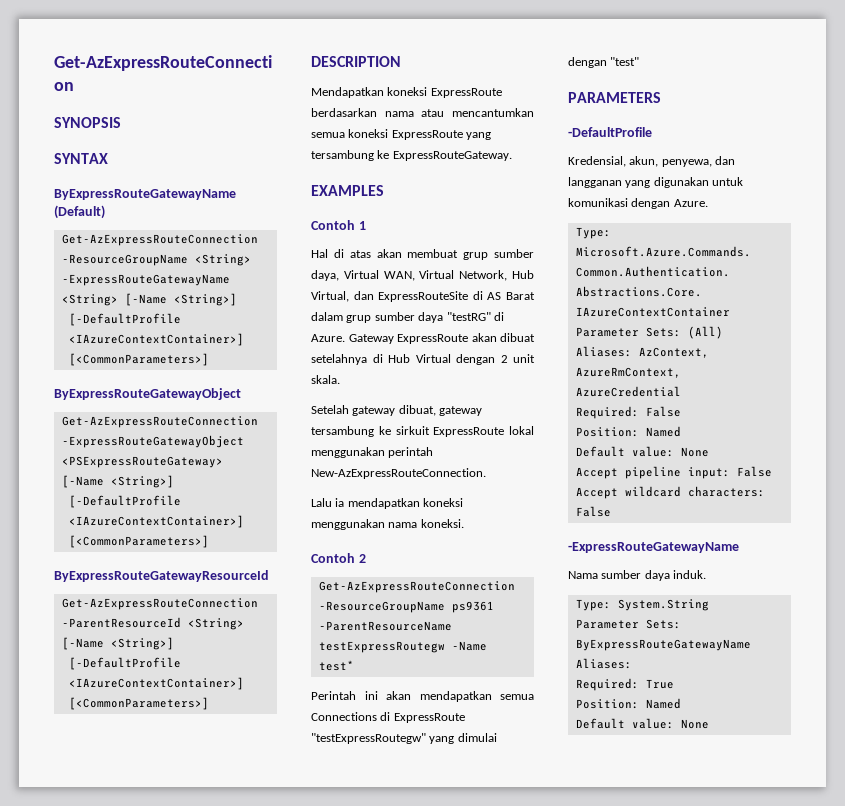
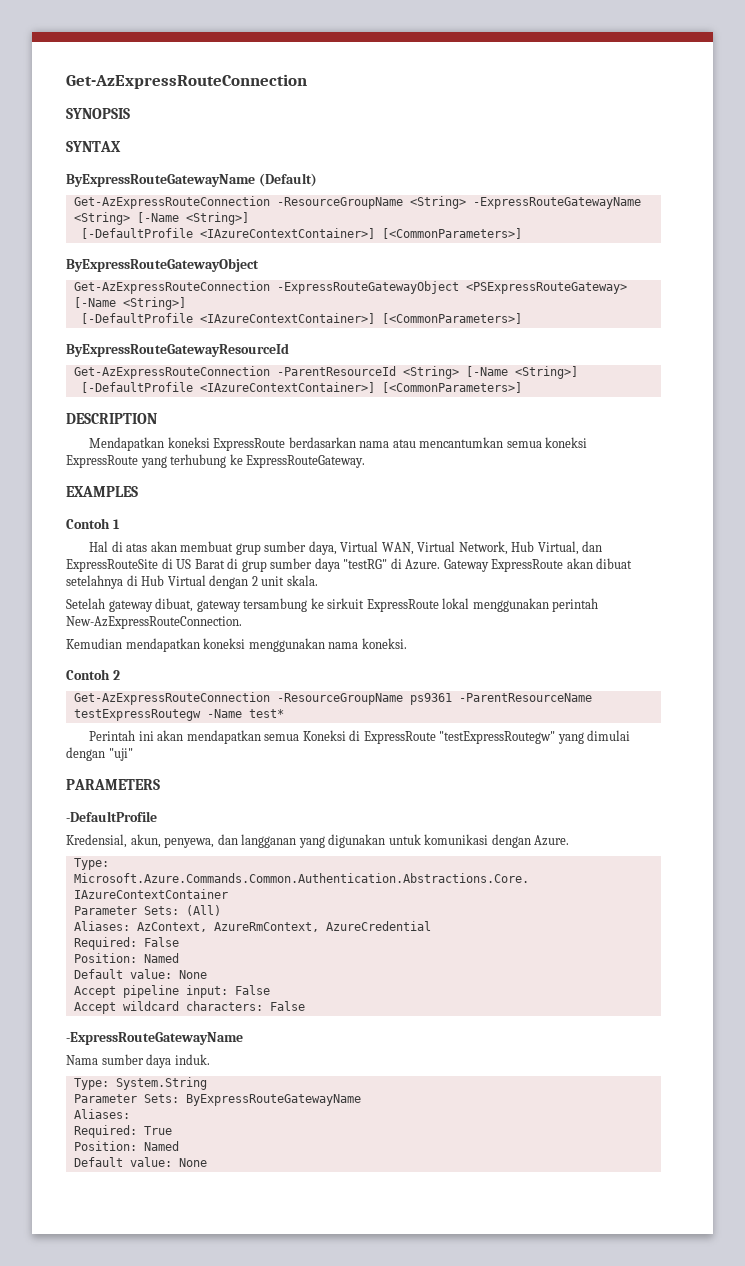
- Mendapatkan koneksi ExpressRoute berdasarkan nama atau mencantumkan semua koneksi ExpressRoute yang tersambung ke ExpressRouteGateway.
+ Mendapatkan koneksi ExpressRoute berdasarkan nama atau mencantumkan semua koneksi ExpressRoute yang terhubung ke ExpressRouteGateway.
- Hal di atas akan membuat grup sumber daya, Virtual WAN, Virtual Network, Hub Virtual, dan ExpressRouteSite di AS Barat dalam grup sumber daya "testRG" di Azure.
+ Hal di atas akan membuat grup sumber daya, Virtual WAN, Virtual Network, Hub Virtual, dan ExpressRouteSite di US Barat di grup sumber daya "testRG" di Azure.
- Lalu ia mendapatkan koneksi menggunakan nama koneksi.
+ Kemudian mendapatkan koneksi menggunakan nama koneksi.
- Perintah ini akan mendapatkan semua Connections di ExpressRoute "testExpressRoutegw" yang dimulai dengan "test"
+ Perintah ini akan mendapatkan semua Koneksi di ExpressRoute "testExpressRoutegw" yang dimulai dengan "uji"

